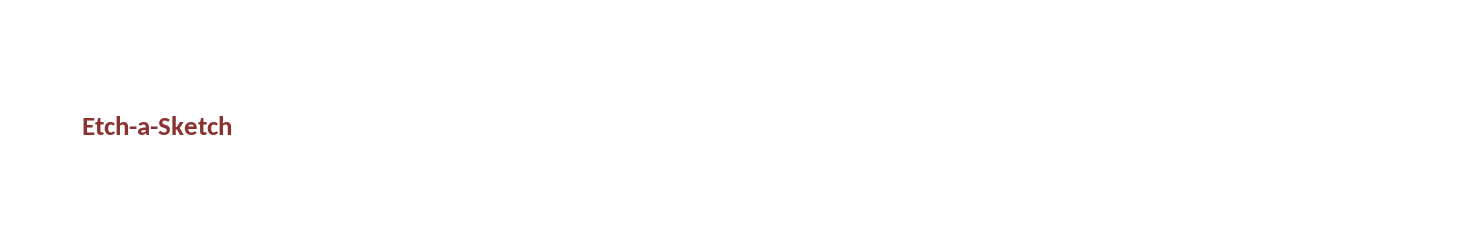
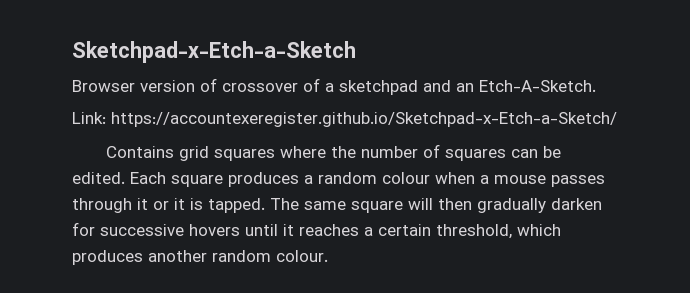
- Etch-a-Sketch
+ Sketchpad-x-Etch-a-Sketch
+ Browser version of crossover of a sketchpad and an Etch-A-Sketch.
+ Link: https://accountexeregister.github.io/Sketchpad-x-Etch-a-Sketch/
+ Contains grid squares where the number of squares can be edited. Each square produces a random colour when a mouse passes through it or it is tapped. The same square will then gradually darken for successive hovers until it reaches a certain threshold, which produces another random colour.

